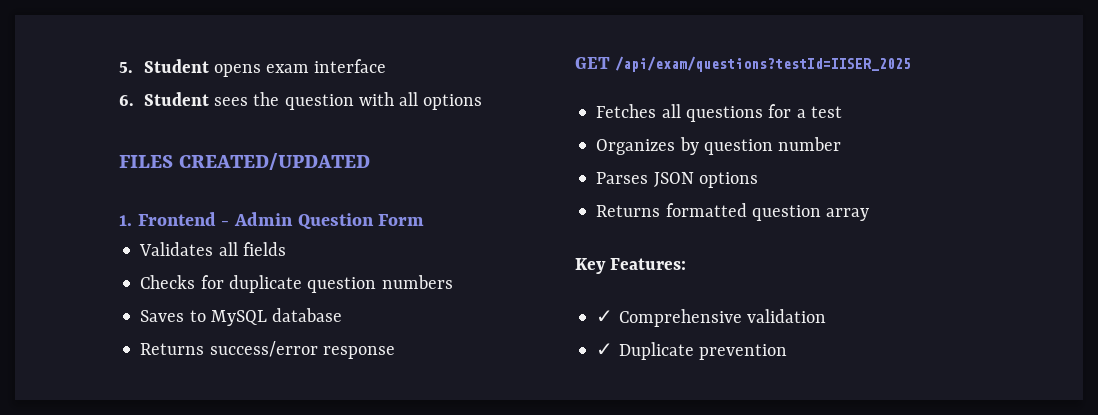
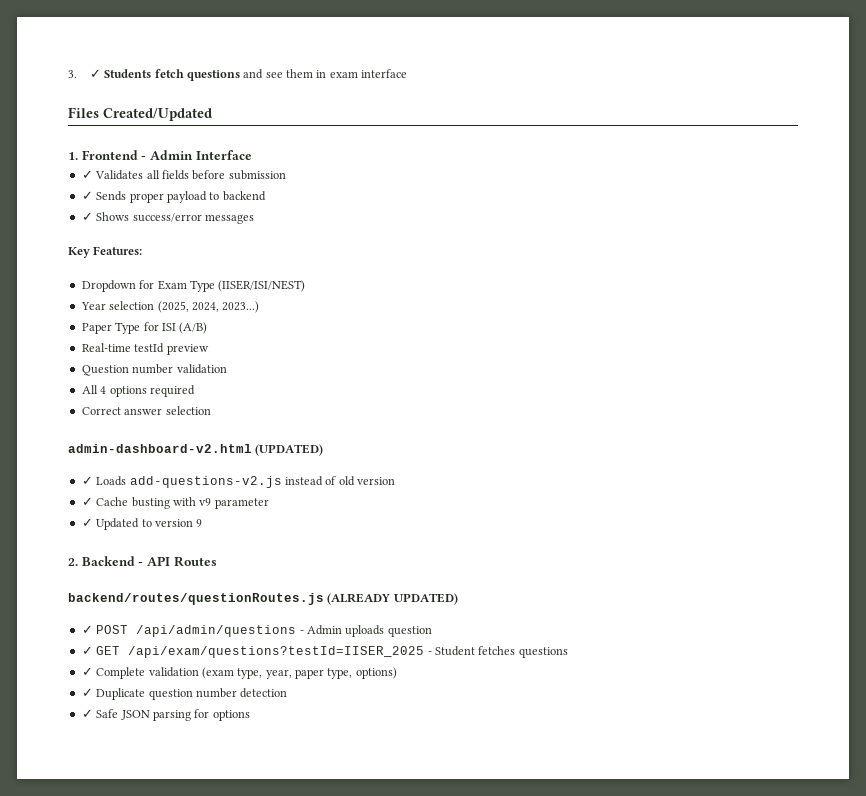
- 5. Student opens exam interface
- 6. Student sees the question with all options
- FILES CREATED/UPDATED
+ 3. ✓ Students fetch questions and see them in exam interface
+ Files Created/Updated
- 1. Frontend - Admin Question Form
- Validates all fields
- Checks for duplicate question numbers
- Saves to MySQL database
- Returns success/error response
- GET /api/exam/questions?testId=IISER_2025
- Fetches all questions for a test
- Organizes by question number
- Parses JSON options
- Returns formatted question array
+ 1. Frontend - Admin Interface
+ ✓ Validates all fields before submission
+ ✓ Sends proper payload to backend
+ ✓ Shows success/error messages
  Key Features:
- ✓ Comprehensive validation
- ✓ Duplicate prevention
+ Dropdown for Exam Type (IISER/ISI/NEST)
+ Year selection (2025, 2024, 2023...)
+ Paper Type for ISI (A/B)
+ Real-time testId preview
+ Question number validation
+ All 4 options required
+ Correct answer selection
+ admin-dashboard-v2.html (UPDATED)
+ ✓ Loads add-questions-v2.js instead of old version
+ ✓ Cache busting with v9 parameter
+ ✓ Updated to version 9
+ 2. Backend - API Routes
+ backend/routes/questionRoutes.js (ALREADY UPDATED)
+ ✓ POST /api/admin/questions - Admin uploads question
+ ✓ GET /api/exam/questions?testId=IISER_2025 - Student fetches questions
+ ✓ Complete validation (exam type, year, paper type, options)
+ ✓ Duplicate question number detection
+ ✓ Safe JSON parsing for options

